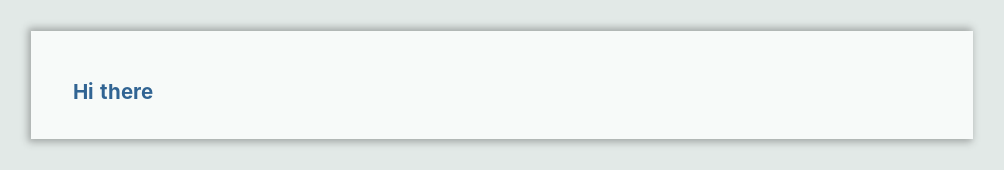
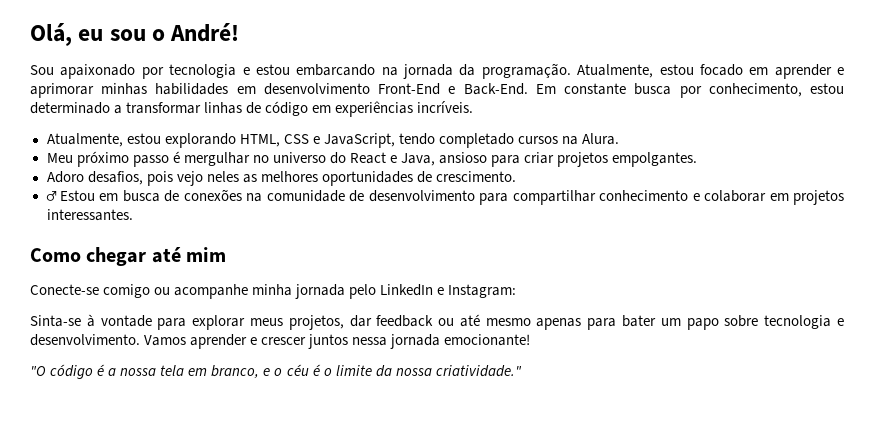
- Hi there
+ Olá, eu sou o André!
+ Sou apaixonado por tecnologia e estou embarcando na jornada da programação. Atualmente, estou focado em aprender e aprimorar minhas habilidades em desenvolvimento Front-End e Back-End. Em constante busca por conhecimento, estou determinado a transformar linhas de código em experiências incríveis.
+ Atualmente, estou explorando HTML, CSS e JavaScript, tendo completado cursos na Alura.
+ Meu próximo passo é mergulhar no universo do React e Java, ansioso para criar projetos empolgantes.
+ Adoro desafios, pois vejo neles as melhores oportunidades de crescimento.
+ ♂ Estou em busca de conexões na comunidade de desenvolvimento para compartilhar conhecimento e colaborar em projetos interessantes.
+ Como chegar até mim
+ Conecte-se comigo ou acompanhe minha jornada pelo LinkedIn e Instagram:
+ Sinta-se à vontade para explorar meus projetos, dar feedback ou até mesmo apenas para bater um papo sobre tecnologia e desenvolvimento. Vamos aprender e crescer juntos nessa jornada emocionante!
+ "O código é a nossa tela em branco, e o céu é o limite da nossa criatividade."

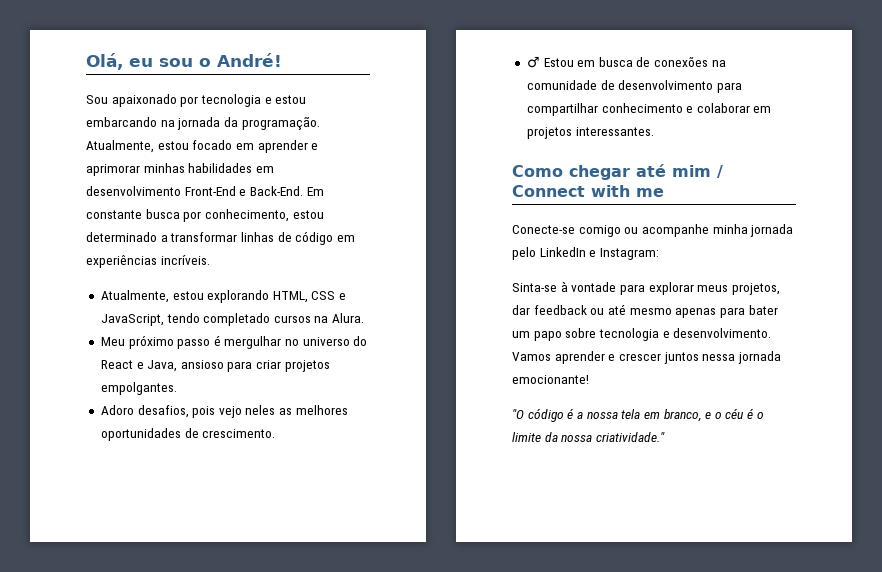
- Como chegar até mim
+ Como chegar até mim / Connect with me

